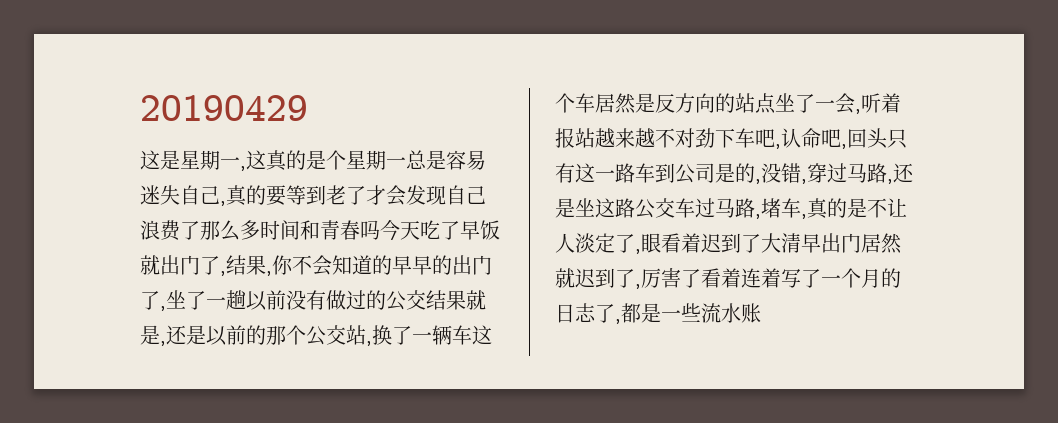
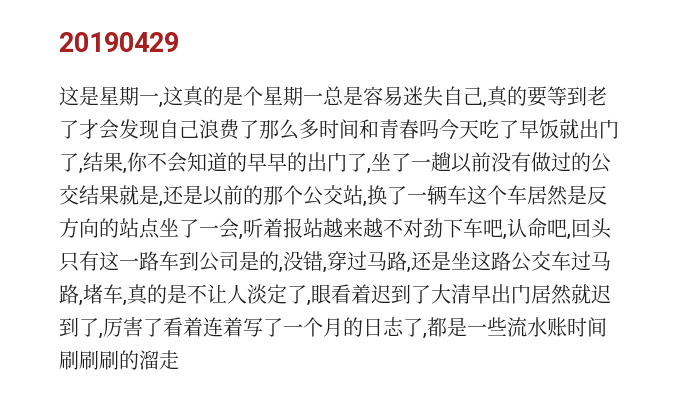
- 这是星期一,这真的是个星期一总是容易迷失自己,真的要等到老了才会发现自己浪费了那么多时间和青春吗今天吃了早饭就出门了,结果,你不会知道的早早的出门了,坐了一趟以前没有做过的公交结果就是,还是以前的那个公交站,换了一辆车这个车居然是反方向的站点坐了一会,听着报站越来越不对劲下车吧,认命吧,回头只有这一路车到公司是的,没错,穿过马路,还是坐这路公交车过马路,堵车,真的是不让人淡定了,眼看着迟到了大清早出门居然就迟到了,厉害了看着连着写了一个月的日志了,都是一些流水账
+ 这是星期一,这真的是个星期一总是容易迷失自己,真的要等到老了才会发现自己浪费了那么多时间和青春吗今天吃了早饭就出门了,结果,你不会知道的早早的出门了,坐了一趟以前没有做过的公交结果就是,还是以前的那个公交站,换了一辆车这个车居然是反方向的站点坐了一会,听着报站越来越不对劲下车吧,认命吧,回头只有这一路车到公司是的,没错,穿过马路,还是坐这路公交车过马路,堵车,真的是不让人淡定了,眼看着迟到了大清早出门居然就迟到了,厉害了看着连着写了一个月的日志了,都是一些流水账时间刷刷刷的溜走

